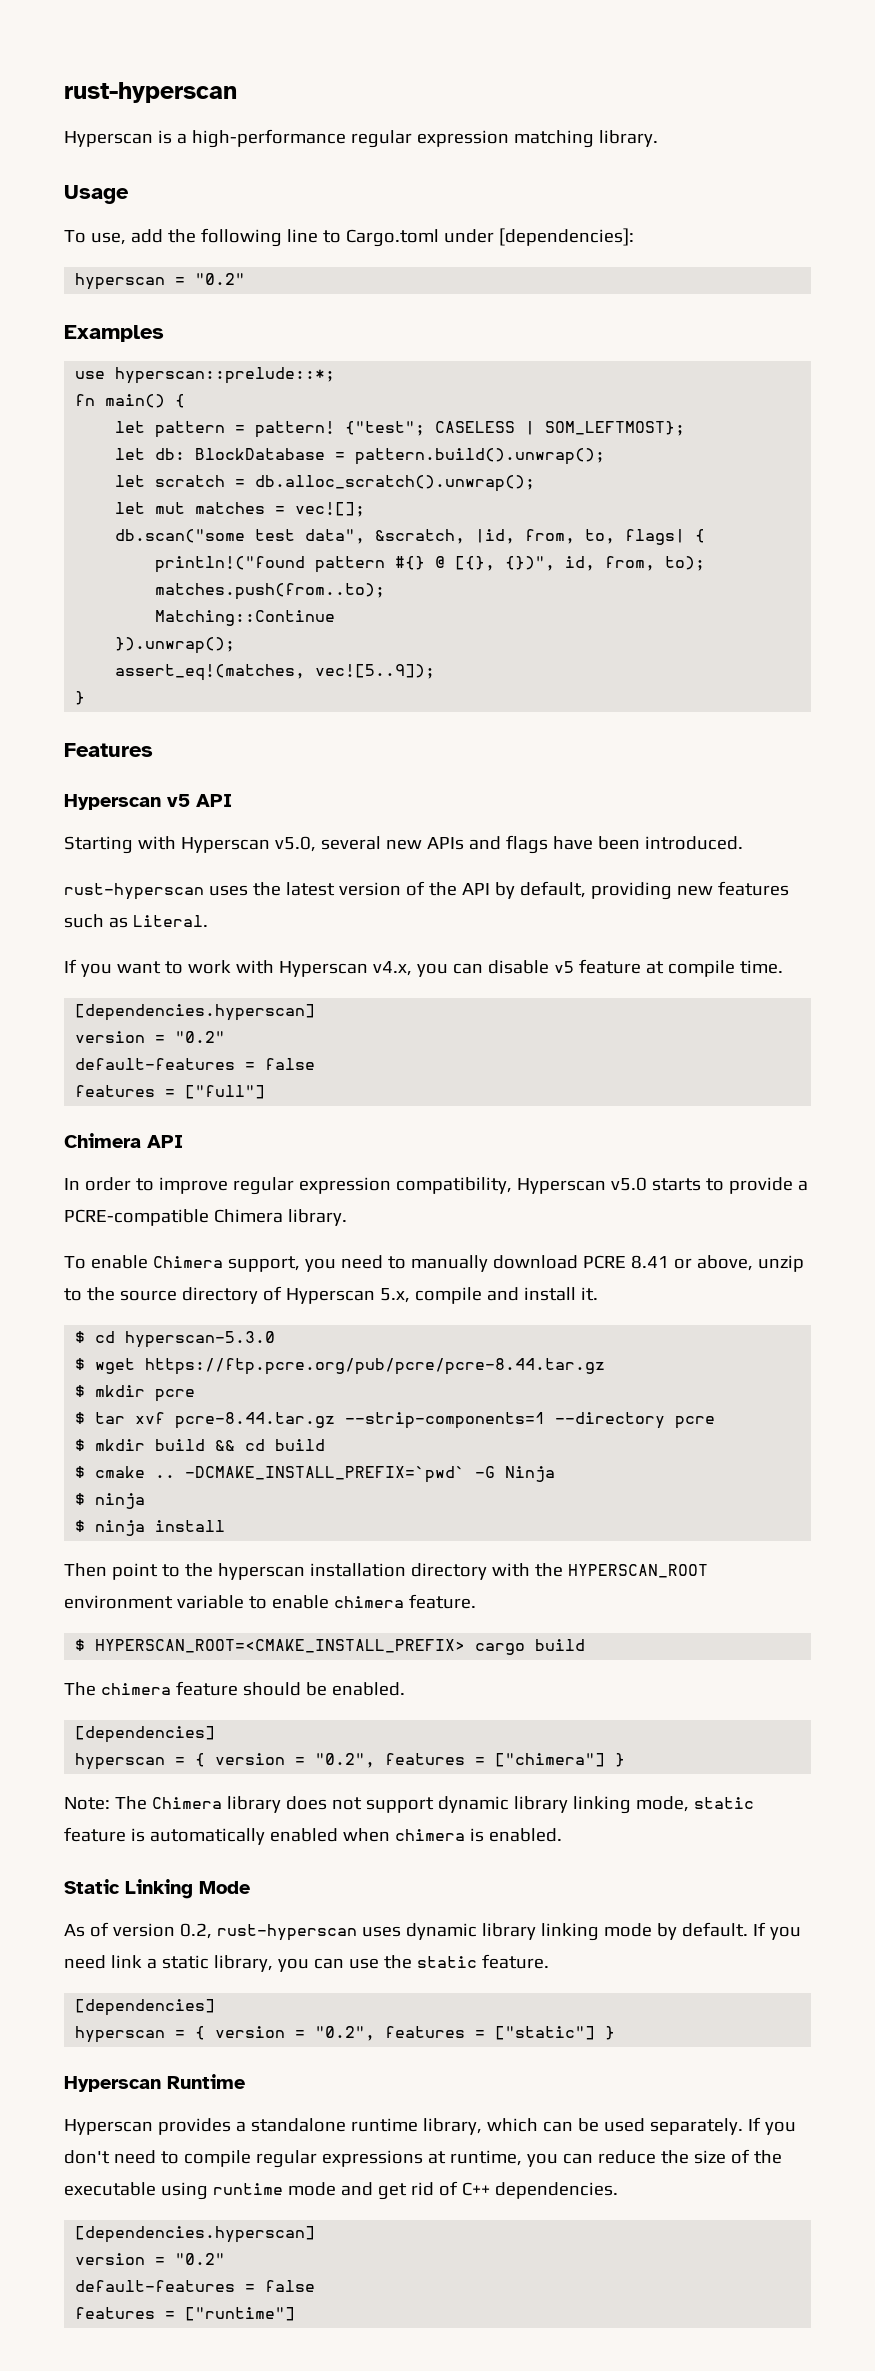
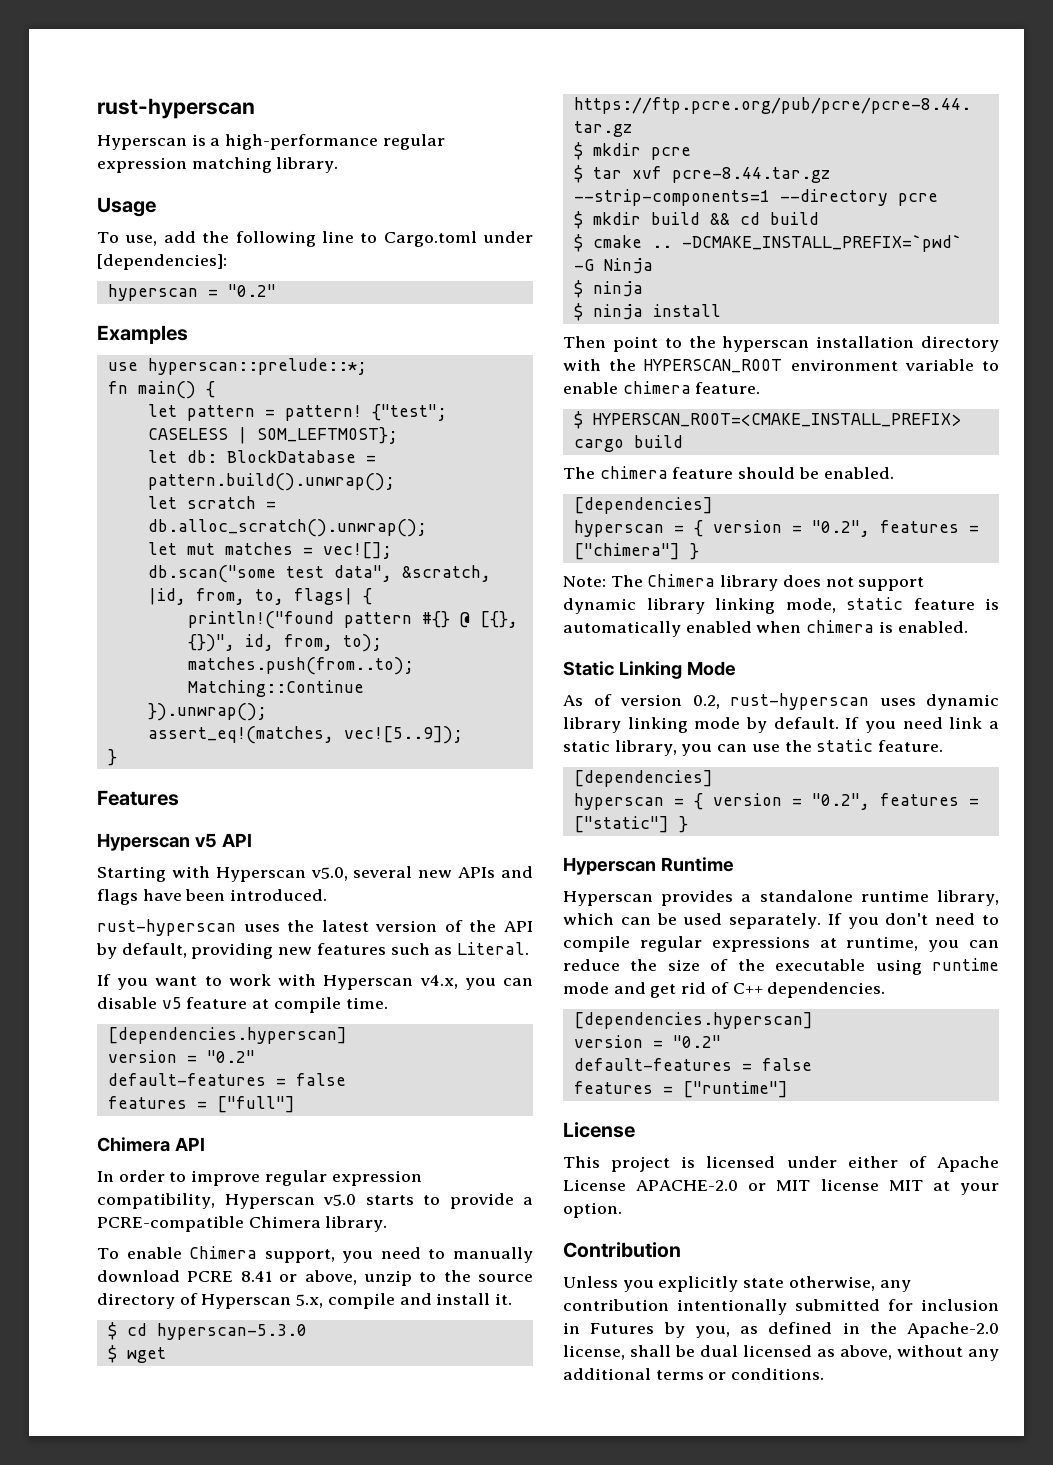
  features = ["runtime"]
+ License
+ This project is licensed under either of Apache License APACHE-2.0 or MIT license MIT at your option.
+ Contribution
+ Unless you explicitly state otherwise, any contribution intentionally submitted for inclusion in Futures by you, as defined in the Apache-2.0 license, shall be dual licensed as above, without any additional terms or conditions.

